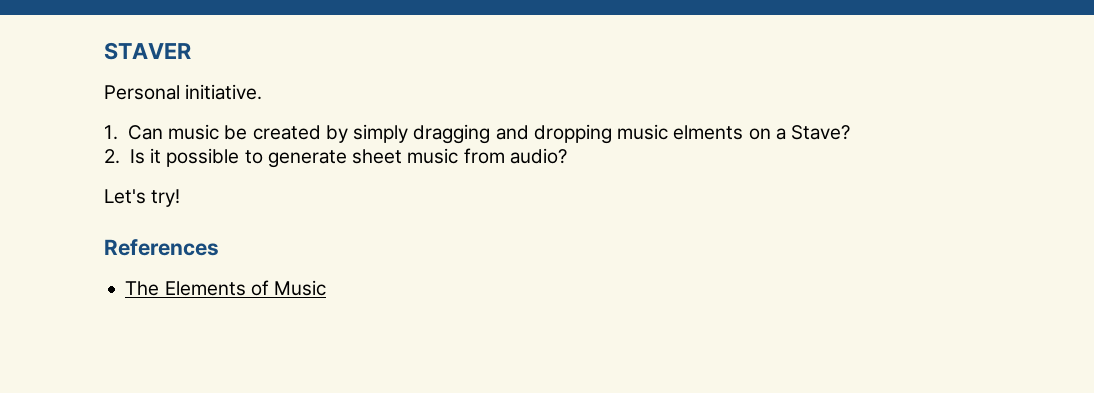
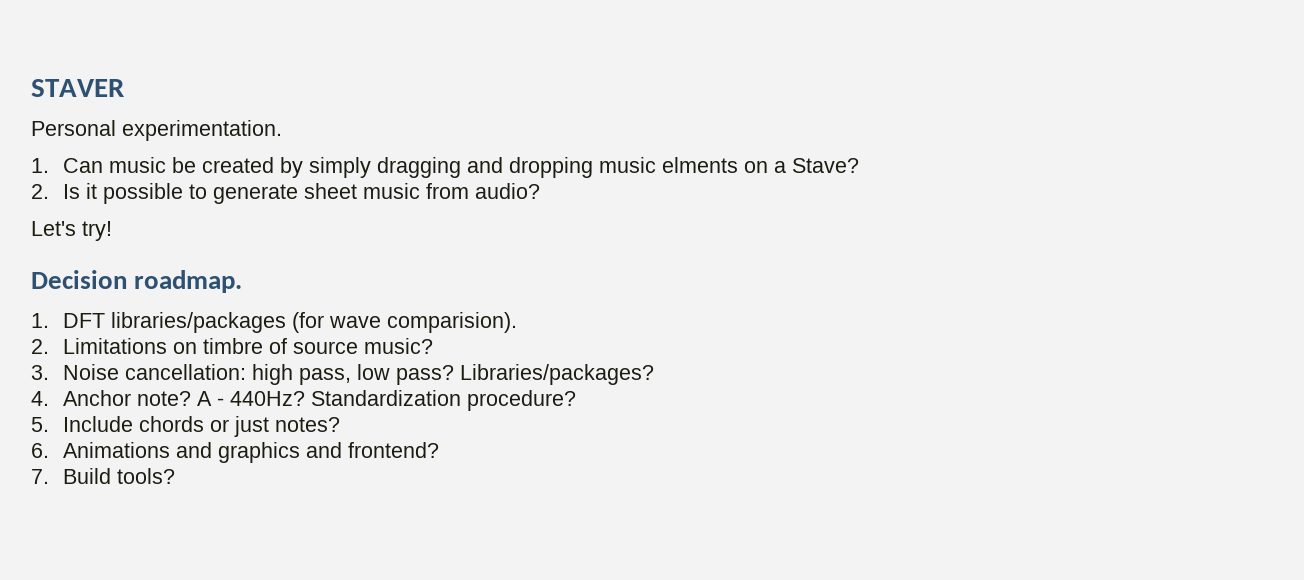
- Personal initiative.
+ Personal experimentation.
- References
- The Elements of Music
+ Decision roadmap.
+ 1. DFT libraries/packages (for wave comparision).
+ 2. Limitations on timbre of source music?
+ 3. Noise cancellation: high pass, low pass? Libraries/packages?
+ 4. Anchor note? A - 440Hz? Standardization procedure?
+ 5. Include chords or just notes?
+ 6. Animations and graphics and frontend?
+ 7. Build tools?

